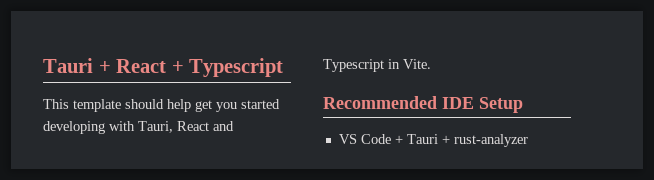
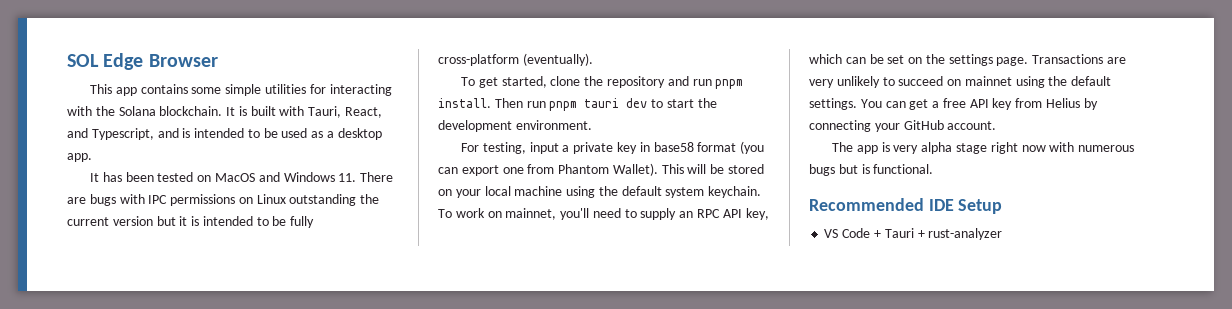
- Tauri + React + Typescript
- This template should help get you started developing with Tauri, React and Typescript in Vite.
+ SOL Edge Browser
+ This app contains some simple utilities for interacting with the Solana blockchain. It is built with Tauri, React, and Typescript, and is intended to be used as a desktop app.
+ It has been tested on MacOS and Windows 11. There are bugs with IPC permissions on Linux outstanding the current version but it is intended to be fully cross-platform (eventually).
+ To get started, clone the repository and run pnpm install. Then run pnpm tauri dev to start the development environment.
+ For testing, input a private key in base58 format (you can export one from Phantom Wallet). This will be stored on your local machine using the default system keychain. To work on mainnet, you'll need to supply an RPC API key, which can be set on the settings page. Transactions are very unlikely to succeed on mainnet using the default settings. You can get a free API key from Helius by connecting your GitHub account.
+ The app is very alpha stage right now with numerous bugs but is functional.

